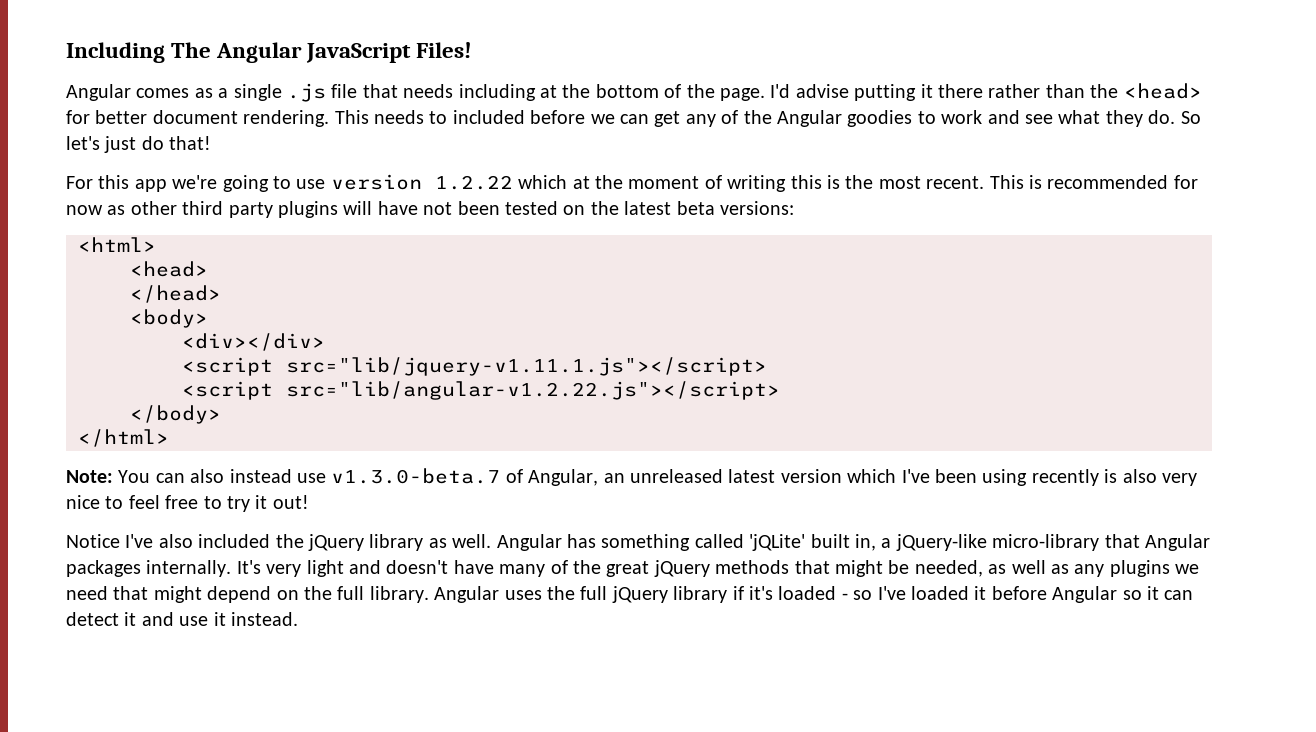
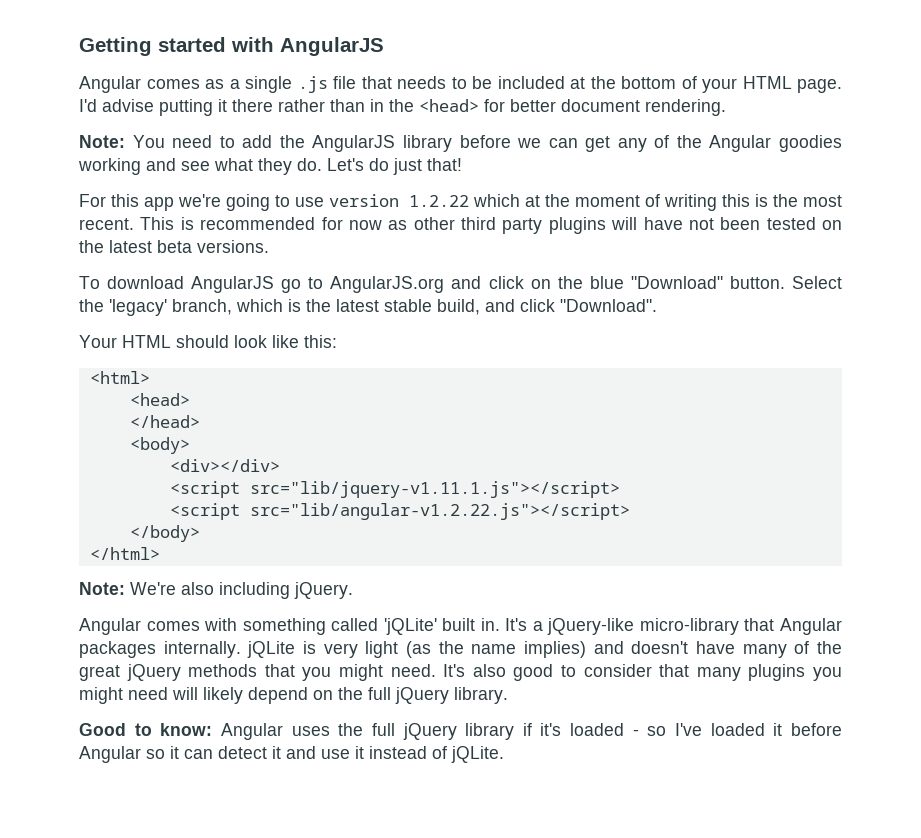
- Including The Angular JavaScript Files!
+ Getting started with AngularJS
- Angular comes as a single .js file that needs including at the bottom of the page.
+ Angular comes as a single .js file that needs to be included at the bottom of your HTML page.
- I'd advise putting it there rather than the <head> for better document rendering. This needs to included before we can get any of the Angular goodies to work and see what they do.
+ I'd advise putting it there rather than in the <head> for better document rendering.
+ Note: You need to add the AngularJS library before we can get any of the Angular goodies working and see what they do.
- So let's just do that!
+ Let's do just that!
- This is recommended for now as other third party plugins will have not been tested on the latest beta versions:
+ This is recommended for now as other third party plugins will have not been tested on the latest beta versions.
+ To download AngularJS go to AngularJS.org and click on the blue "Download" button. Select the 'legacy' branch, which is the latest stable build, and click "Download".
+ Your HTML should look like this:
- Note: You can also instead use v1.3.0-beta.7 of Angular, an unreleased latest version which I've been using recently is also very nice to feel free to try it out!
- Notice I've also included the jQuery library as well. Angular has something called 'jQLite' built in, a jQuery-like micro-library that Angular packages internally. It's very light and doesn't have many of the great jQuery methods that might be needed, as well as any plugins we need that might depend on the full library. Angular uses the full jQuery library if it's loaded - so I've loaded it before Angular so it can detect it and use it instead.
+ Note: We're also including jQuery.
+ Angular comes with something called 'jQLite' built in. It's a jQuery-like micro-library that Angular packages internally. jQLite is very light (as the name implies) and doesn't have many of the great jQuery methods that you might need. It's also good to consider that many plugins you might need will likely depend on the full jQuery library.
+ Good to know: Angular uses the full jQuery library if it's loaded - so I've loaded it before Angular so it can detect it and use it instead of jQLite.

